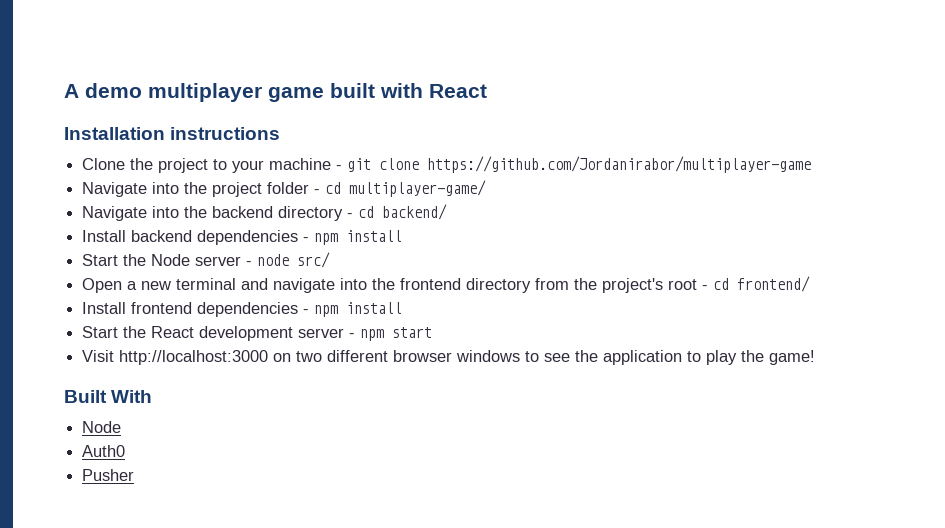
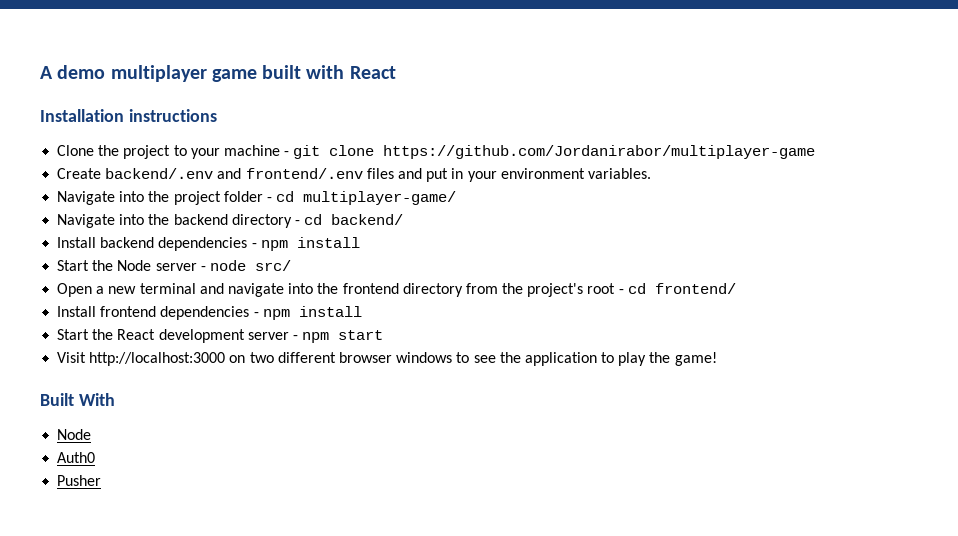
+ Create backend/.env and frontend/.env files and put in your environment variables.

